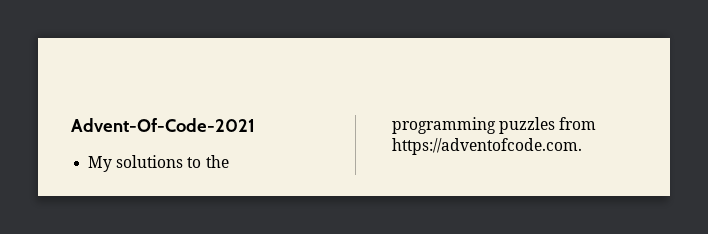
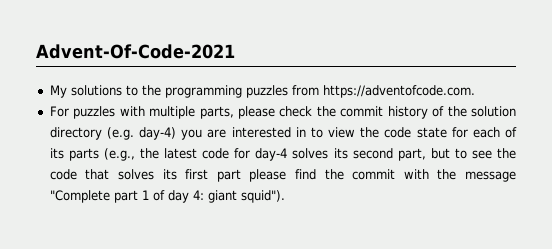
+ For puzzles with multiple parts, please check the commit history of the solution directory (e.g. day-4) you are interested in to view the code state for each of its parts (e.g., the latest code for day-4 solves its second part, but to see the code that solves its first part please find the commit with the message "Complete part 1 of day 4: giant squid").

